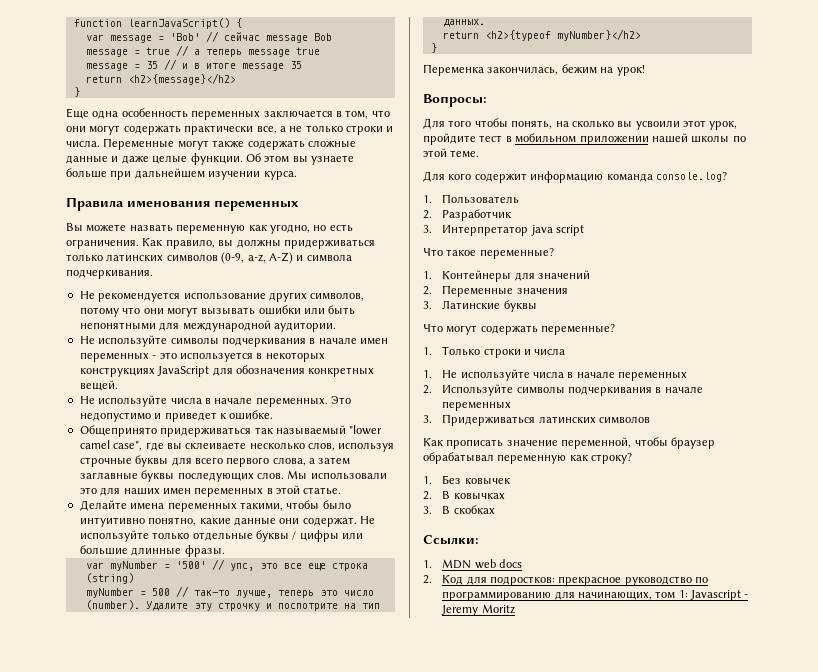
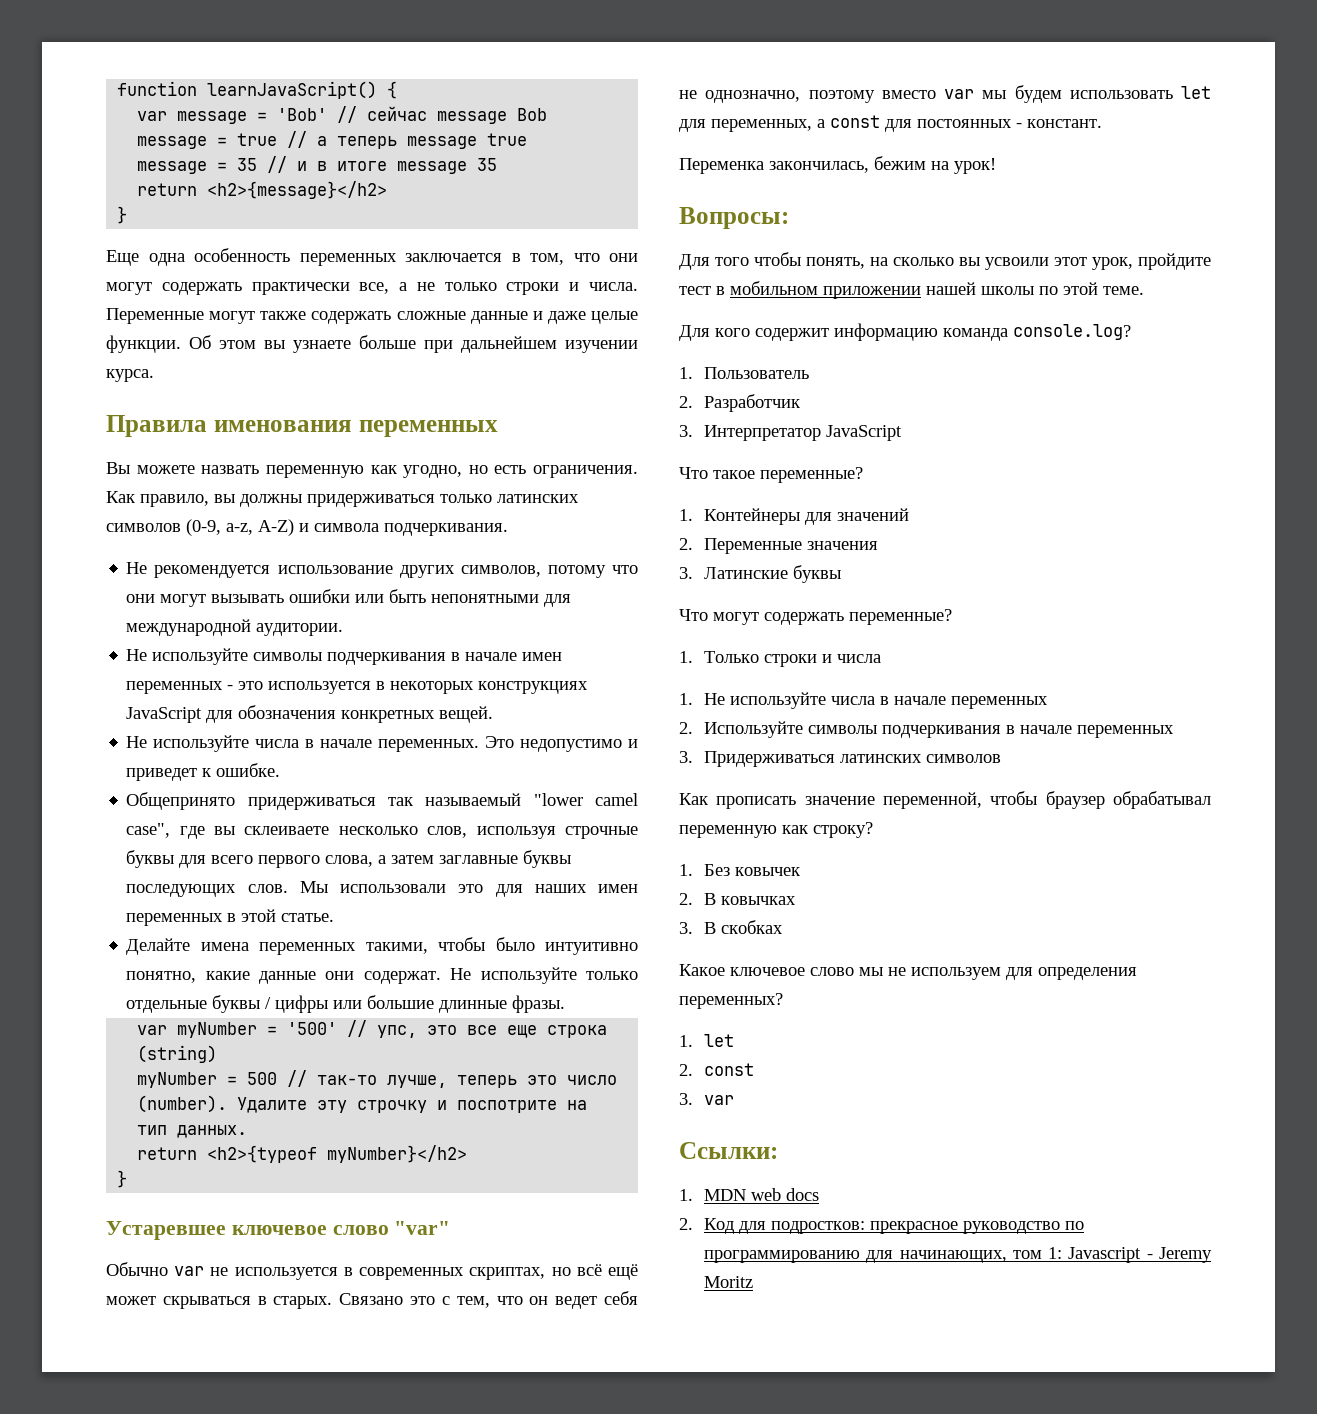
+ Устаревшее ключевое слово "var"
+ Обычно var не используется в современных скриптах, но всё ещё может скрываться в старых. Связано это с тем, что он ведет себя не однозначно, поэтому вместо var мы будем использовать let для переменных, а const для постоянных - констант.
- 3. Интерпретатор java script
+ 3. Интерпретатор JavaScript
+ Какое ключевое слово мы не используем для определения переменных?
+ 1. let
+ 2. const
+ 3. var

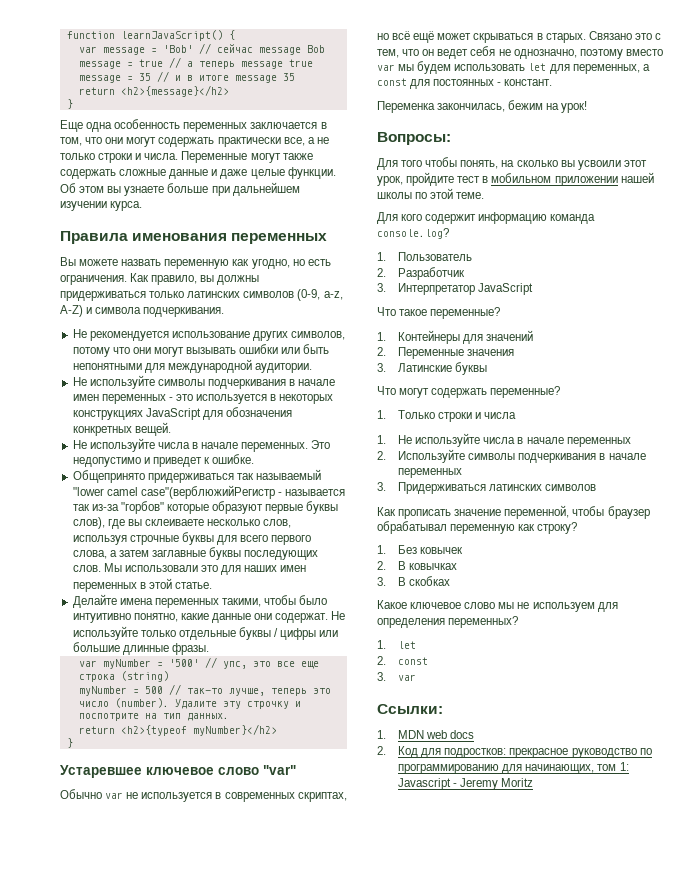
- Общепринято придерживаться так называемый "lower camel case", где вы склеиваете несколько слов, используя строчные буквы для всего первого слова, а затем заглавные буквы последующих слов.
+ Общепринято придерживаться так называемый "lower camel case"(верблюжийРегистр - называется так из-за "горбов" которые образуют первые буквы слов), где вы склеиваете несколько слов, используя строчные буквы для всего первого слова, а затем заглавные буквы последующих слов.

